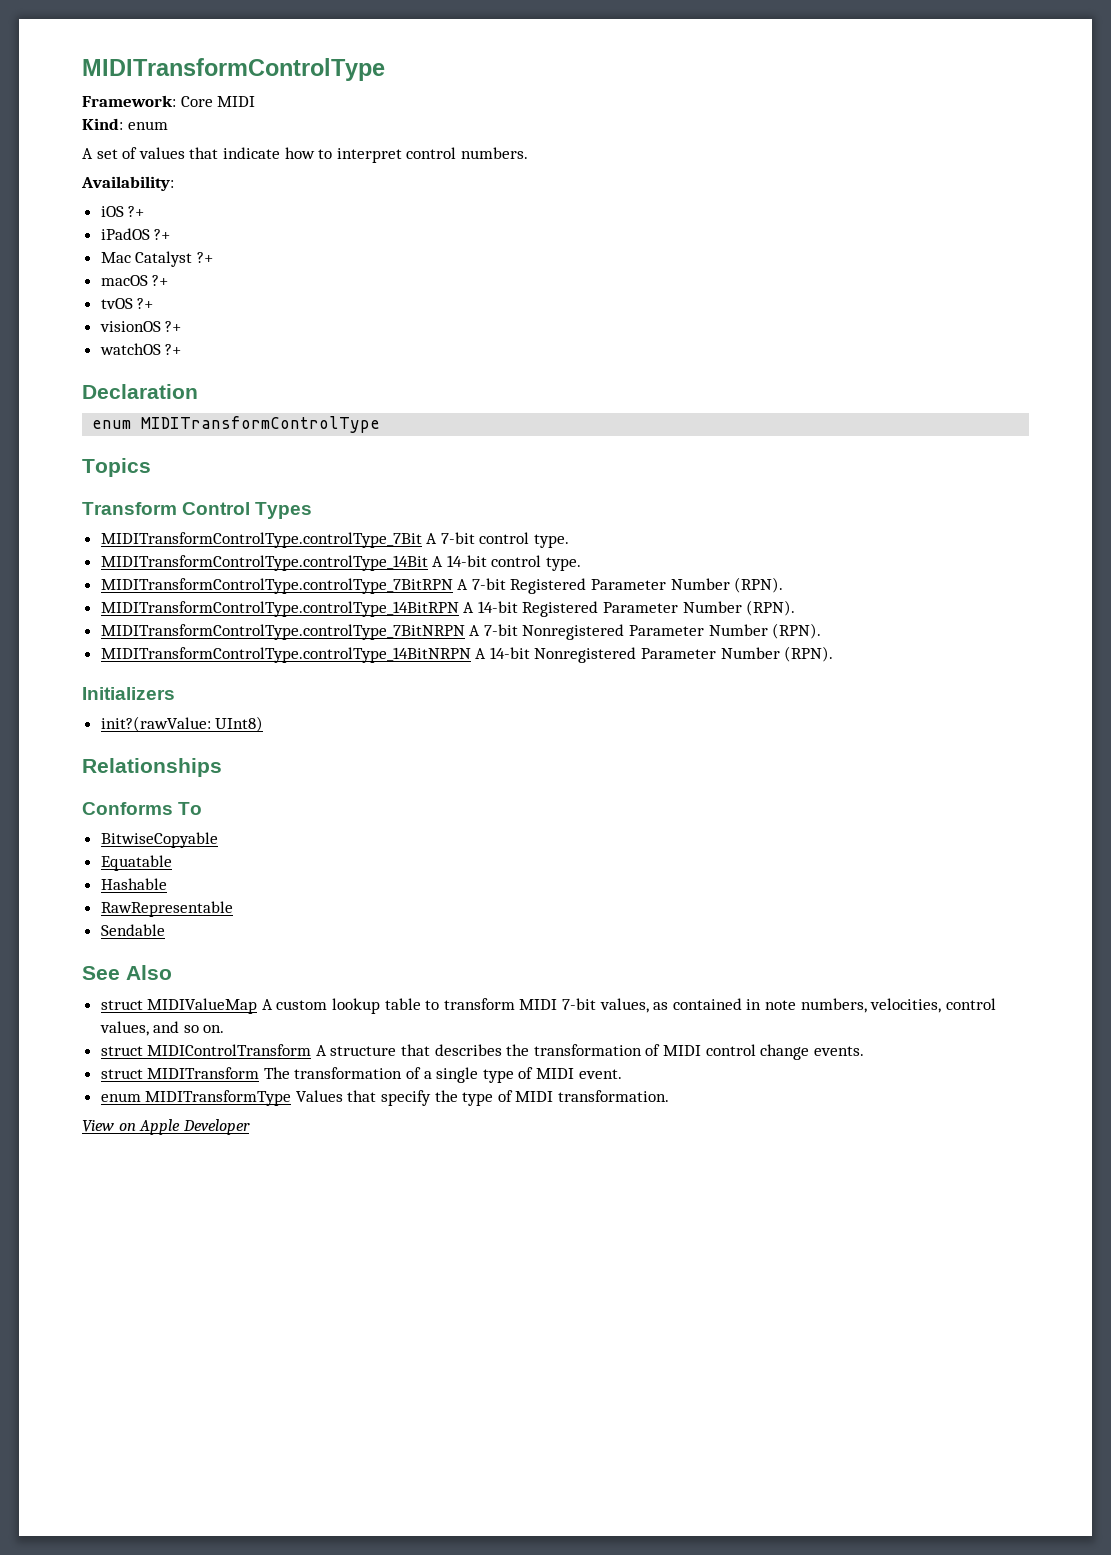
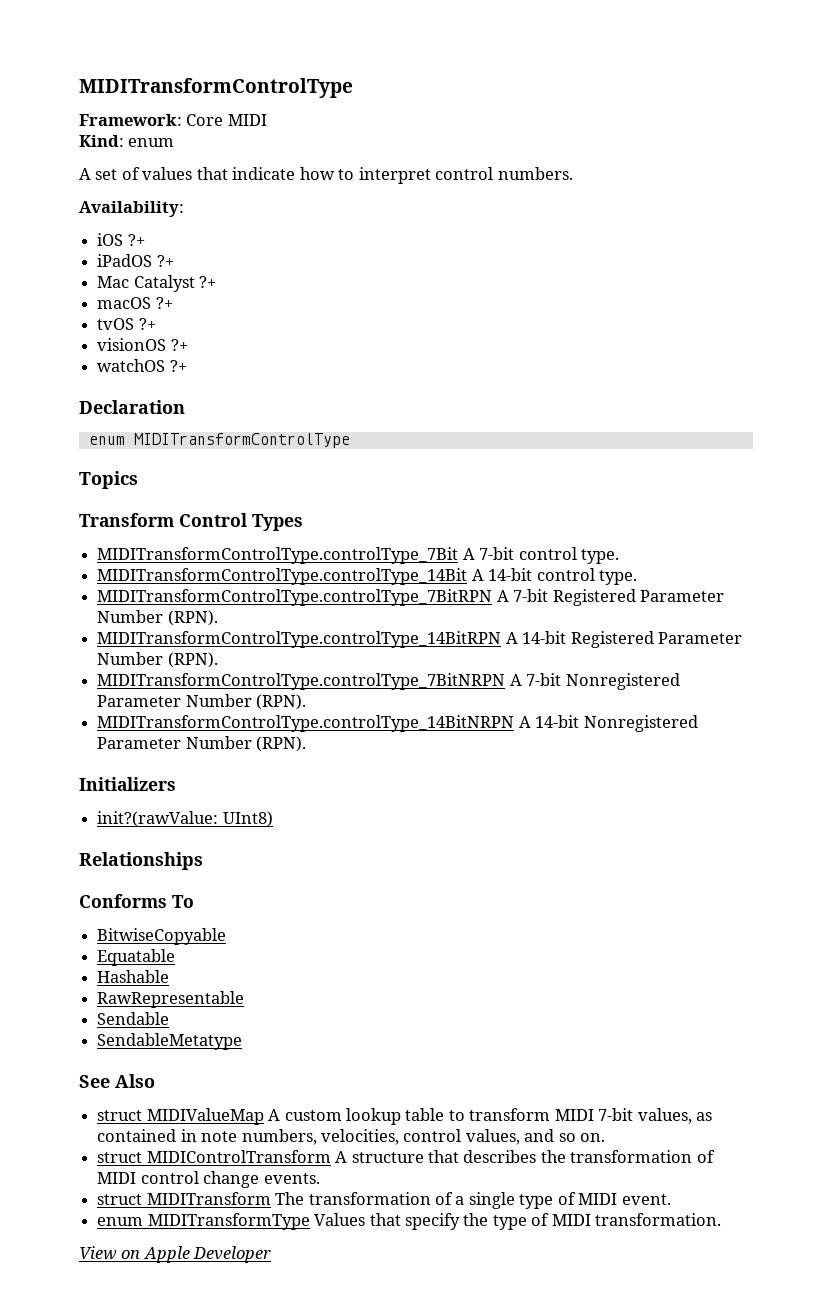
+ SendableMetatype

